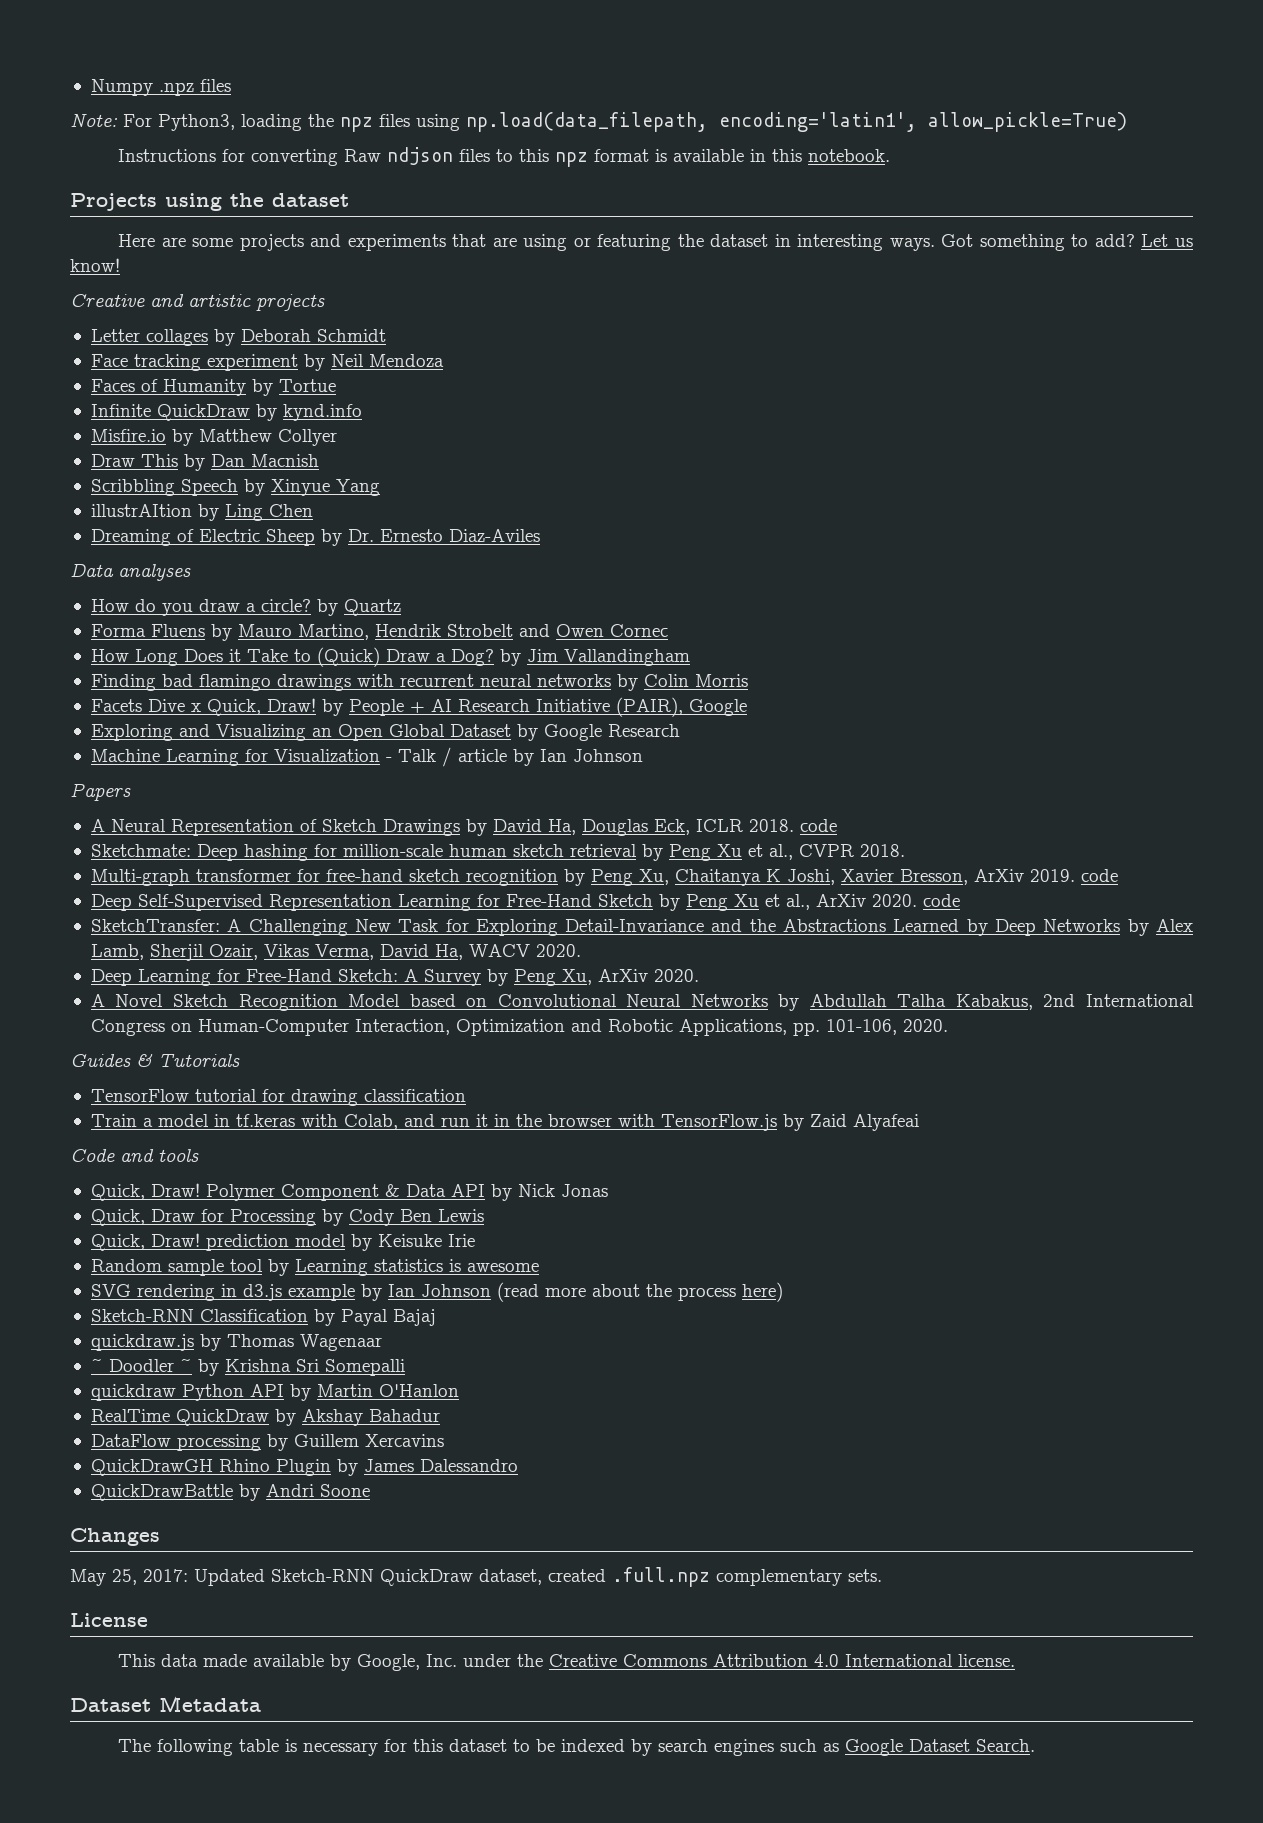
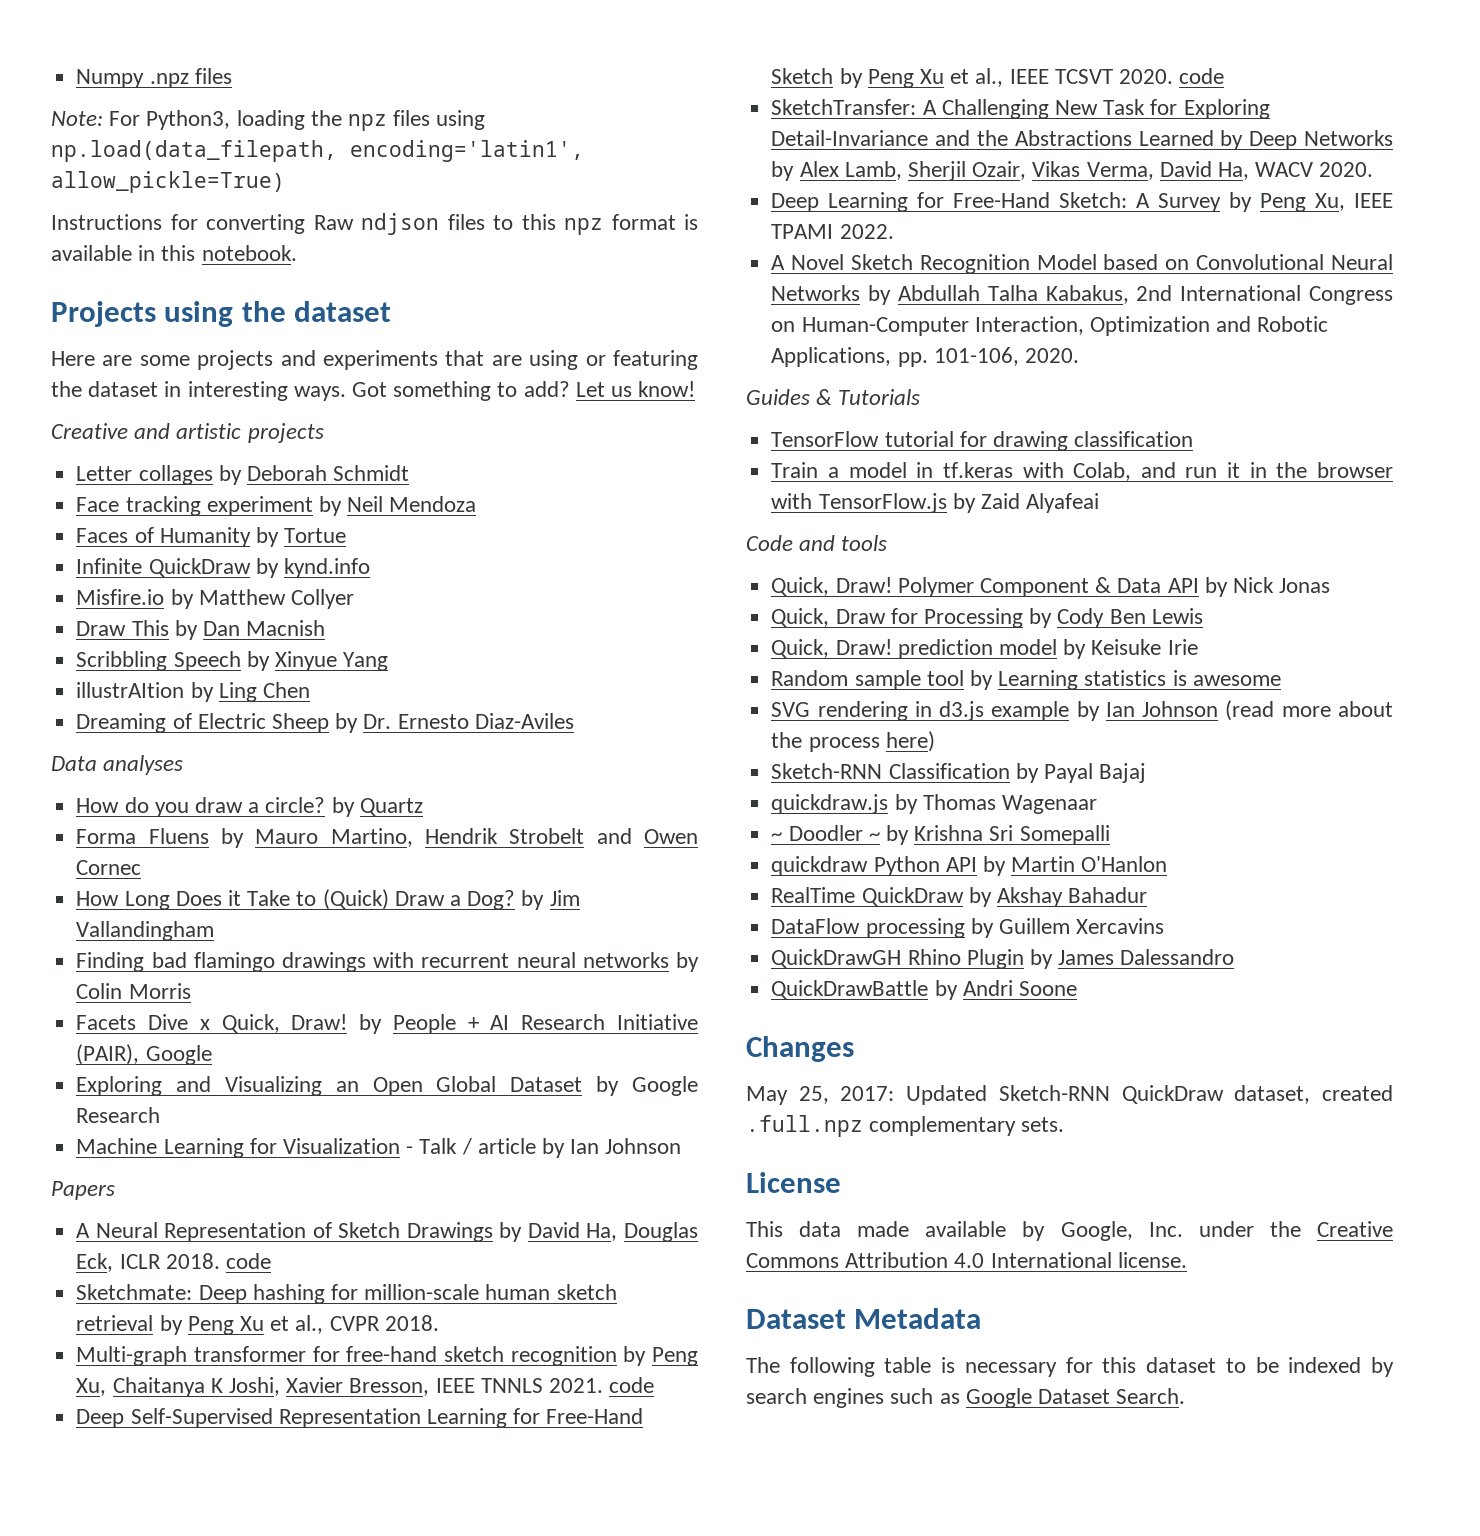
- Multi-graph transformer for free-hand sketch recognition by Peng Xu, Chaitanya K Joshi, Xavier Bresson, ArXiv 2019. code
+ Multi-graph transformer for free-hand sketch recognition by Peng Xu, Chaitanya K Joshi, Xavier Bresson, IEEE TNNLS 2021. code
- Deep Self-Supervised Representation Learning for Free-Hand Sketch by Peng Xu et al., ArXiv 2020. code
+ Deep Self-Supervised Representation Learning for Free-Hand Sketch by Peng Xu et al., IEEE TCSVT 2020. code
- Deep Learning for Free-Hand Sketch: A Survey by Peng Xu, ArXiv 2020.
+ Deep Learning for Free-Hand Sketch: A Survey by Peng Xu, IEEE TPAMI 2022.

